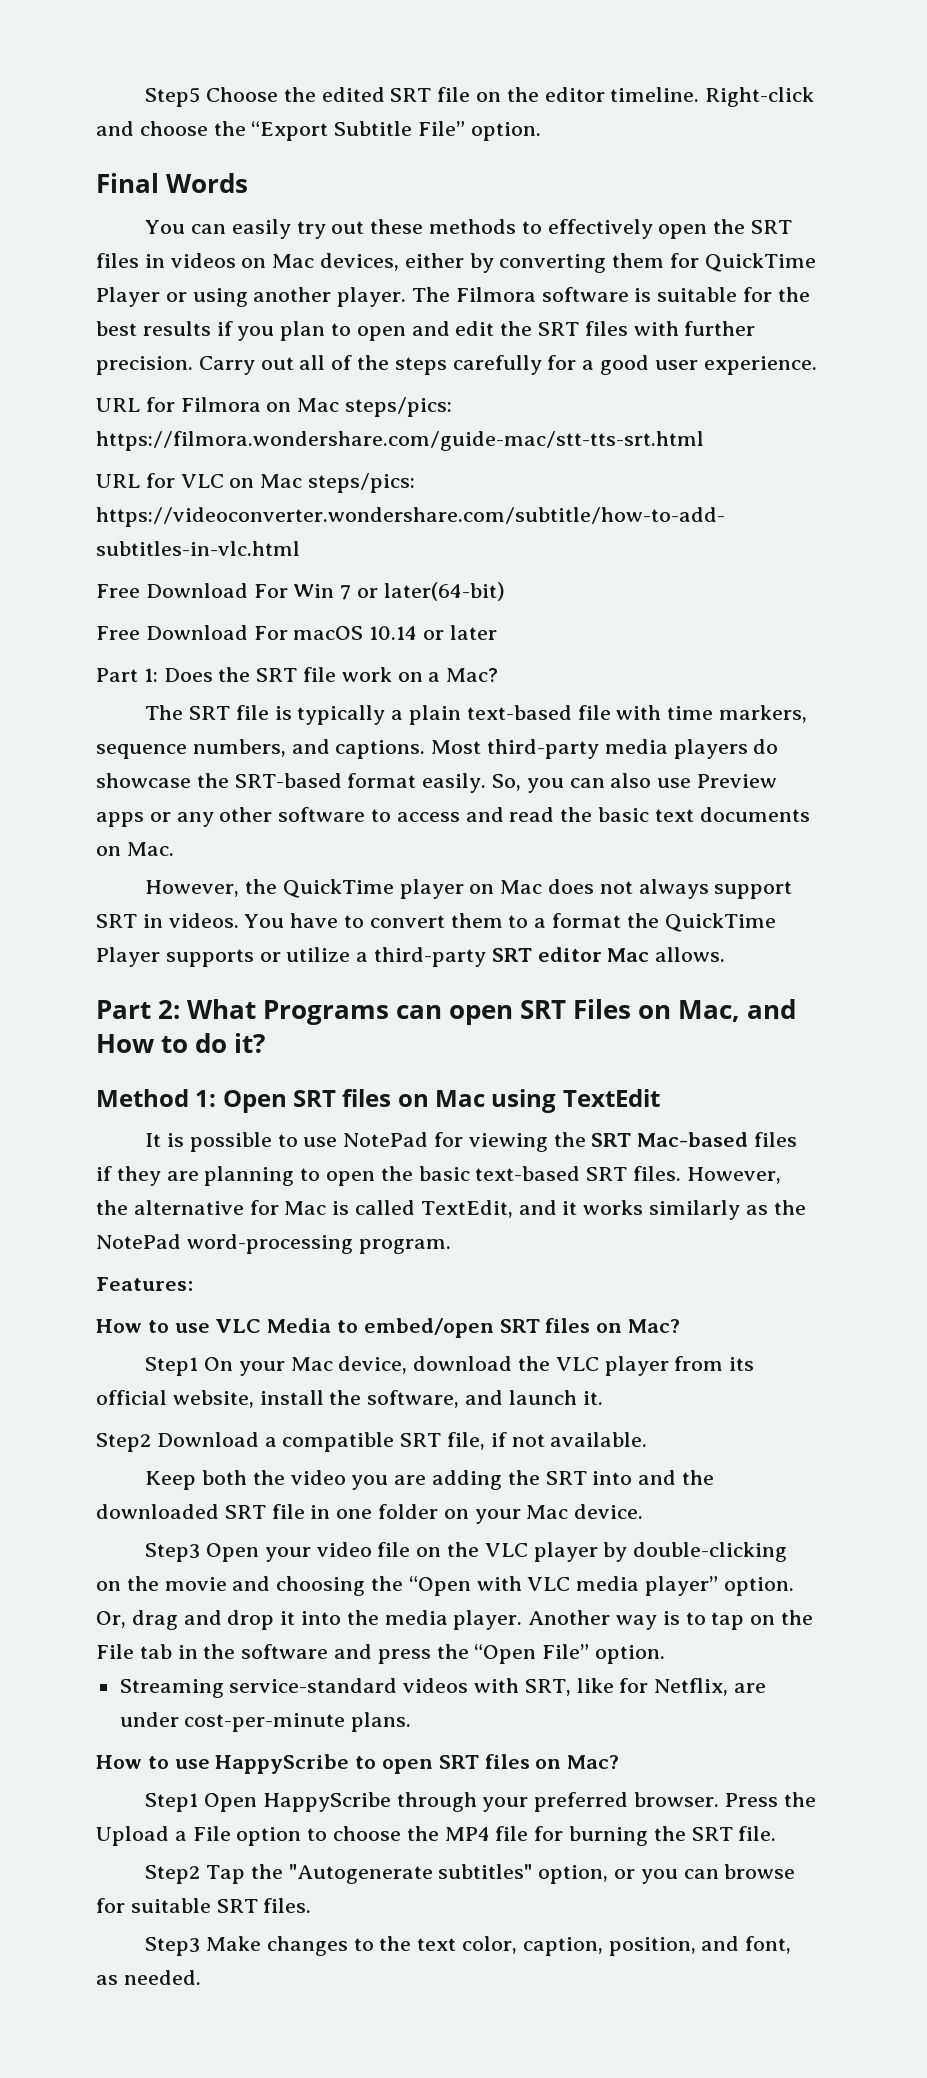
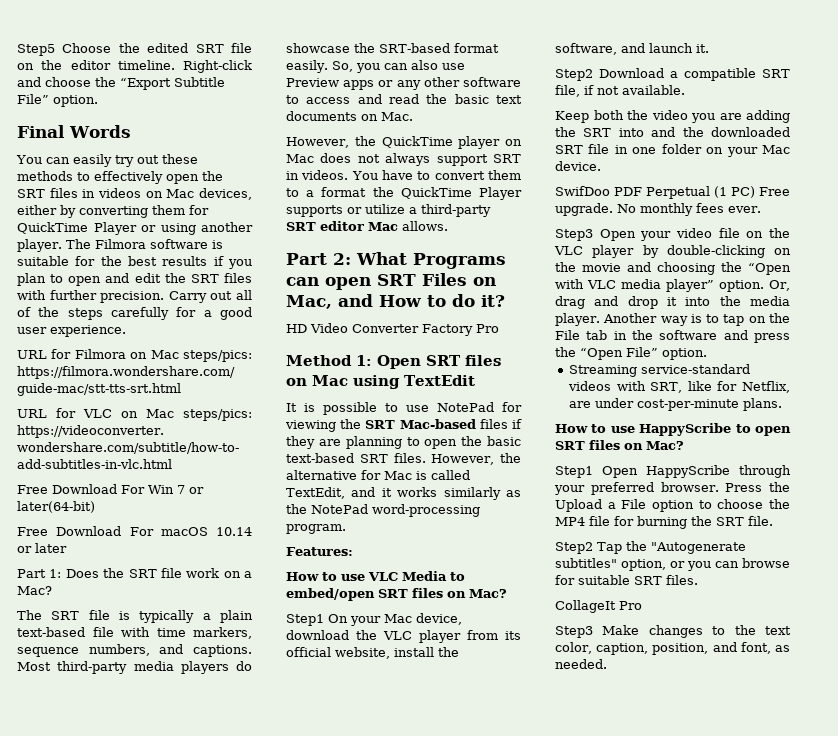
+ HD Video Converter Factory Pro
+ SwifDoo PDF Perpetual (1 PC) Free upgrade. No monthly fees ever.
+ CollageIt Pro

